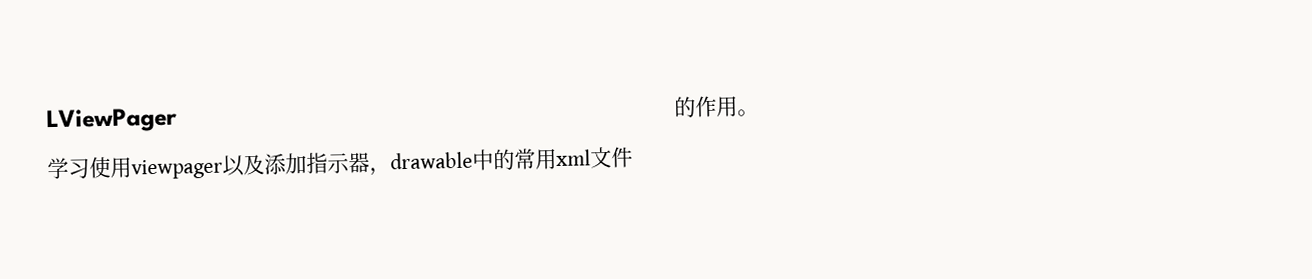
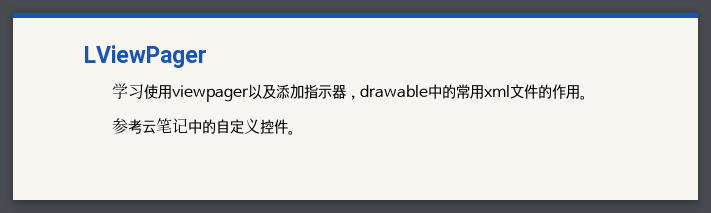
+ 参考云笔记中的自定义控件。

